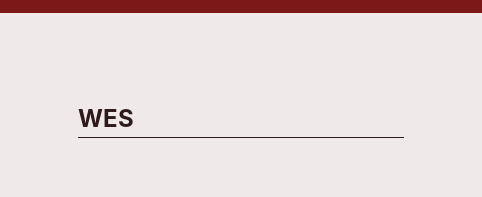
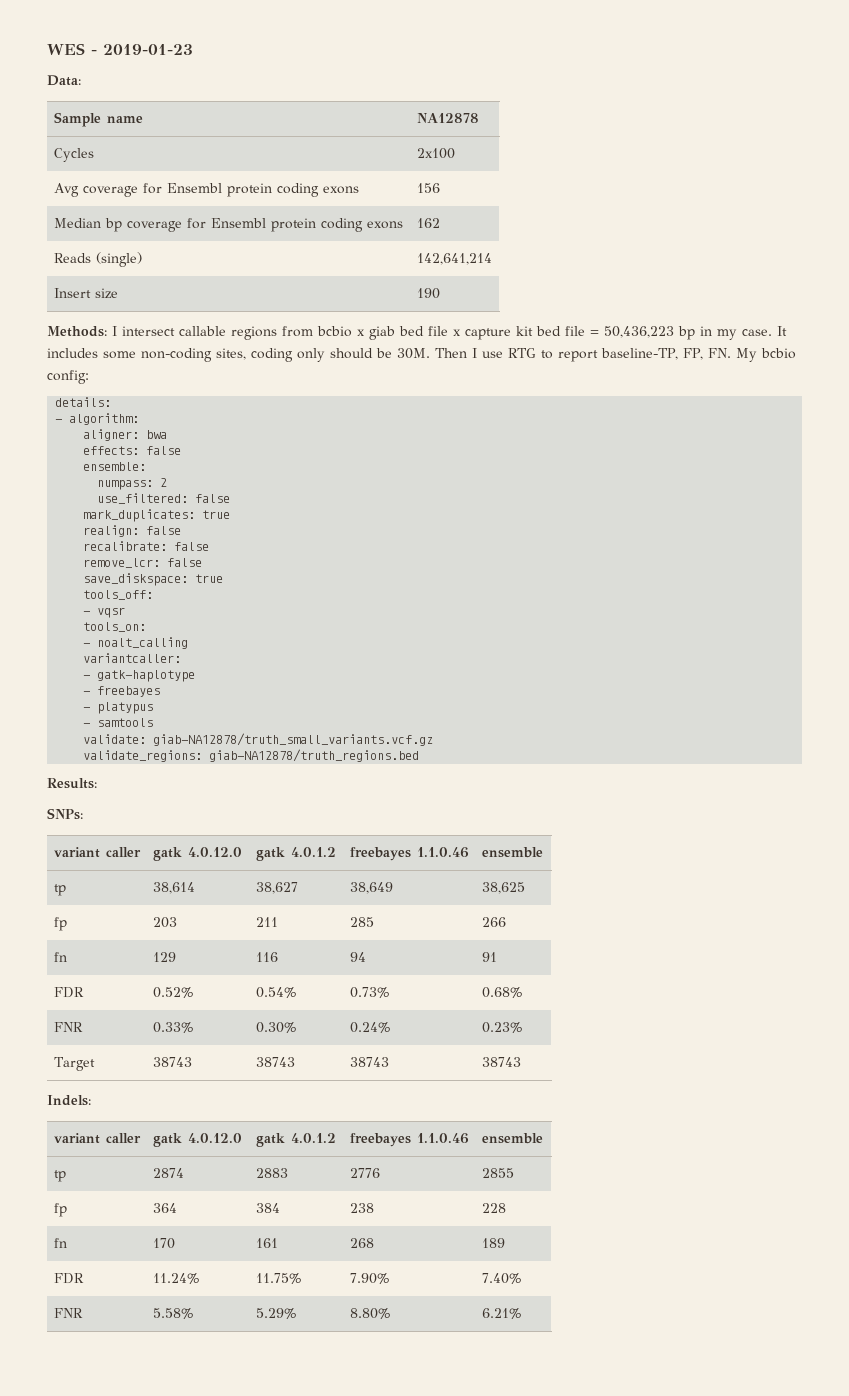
- WES
+ WES - 2019-01-23
+ Data:
+ Sample name | NA12878
+ Cycles | 2x100
+ Avg coverage for Ensembl protein coding exons | 156
+ Median bp coverage for Ensembl protein coding exons | 162
+ Reads (single) | 142,641,214
+ Insert size | 190
+ Methods: I intersect callable regions from bcbio x giab bed file x capture kit bed file = 50,436,223 bp in my case. It includes some non-coding sites, coding only should be 30M. Then I use RTG to report baseline-TP, FP, FN. My bcbio config:
+ details:
+ - algorithm:
+ aligner: bwa
+ effects: false
+ ensemble:
+ numpass: 2
+ use_filtered: false
+ mark_duplicates: true
+ realign: false
+ recalibrate: false
+ remove_lcr: false
+ save_diskspace: true
+ tools_off:
+ - vqsr
+ tools_on:
+ - noalt_calling
+ variantcaller:
+ - gatk-haplotype
+ - freebayes
+ - platypus
+ - samtools
+ validate: giab-NA12878/truth_small_variants.vcf.gz
+ validate_regions: giab-NA12878/truth_regions.bed
+ Results:
+ SNPs:
+ variant caller | gatk 4.0.12.0 | gatk 4.0.1.2 | freebayes 1.1.0.46 | ensemble
+ tp | 38,614 | 38,627 | 38,649 | 38,625
+ fp | 203 | 211 | 285 | 266
+ fn | 129 | 116 | 94 | 91
+ FDR | 0.52% | 0.54% | 0.73% | 0.68%
+ FNR | 0.33% | 0.30% | 0.24% | 0.23%
+ Target | 38743 | 38743 | 38743 | 38743
+ Indels:
+ variant caller | gatk 4.0.12.0 | gatk 4.0.1.2 | freebayes 1.1.0.46 | ensemble
+ tp | 2874 | 2883 | 2776 | 2855
+ fp | 364 | 384 | 238 | 228
+ fn | 170 | 161 | 268 | 189
+ FDR | 11.24% | 11.75% | 7.90% | 7.40%
+ FNR | 5.58% | 5.29% | 8.80% | 6.21%

